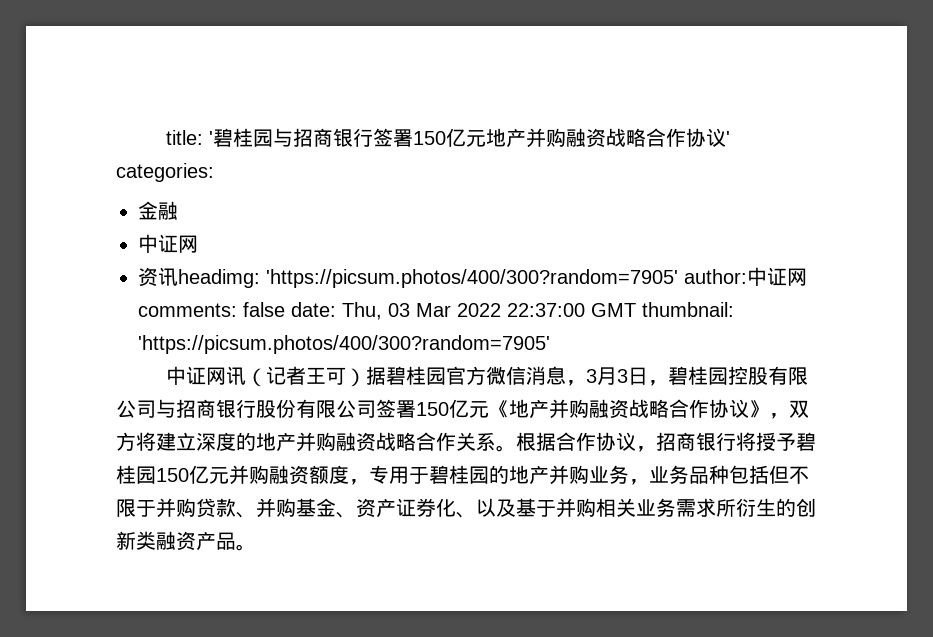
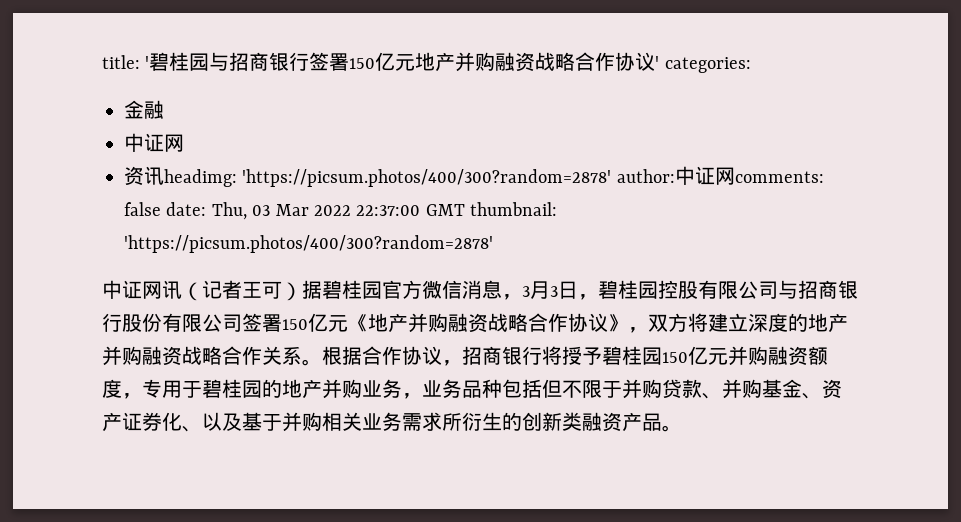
- 资讯headimg: 'https://picsum.photos/400/300?random=7905' author:中证网comments: false date: Thu, 03 Mar 2022 22:37:00 GMT thumbnail: 'https://picsum.photos/400/300?random=7905'
+ 资讯headimg: 'https://picsum.photos/400/300?random=2878' author:中证网comments: false date: Thu, 03 Mar 2022 22:37:00 GMT thumbnail: 'https://picsum.photos/400/300?random=2878'

